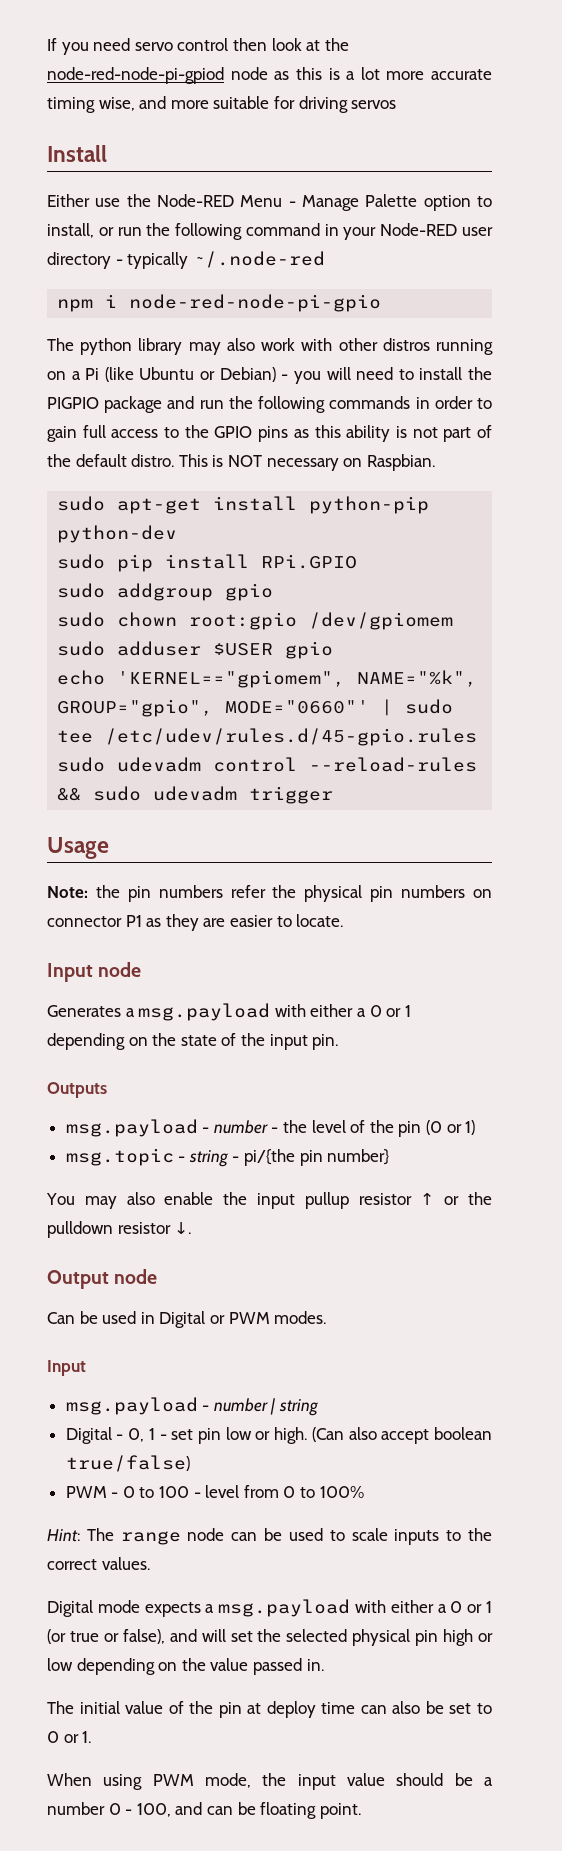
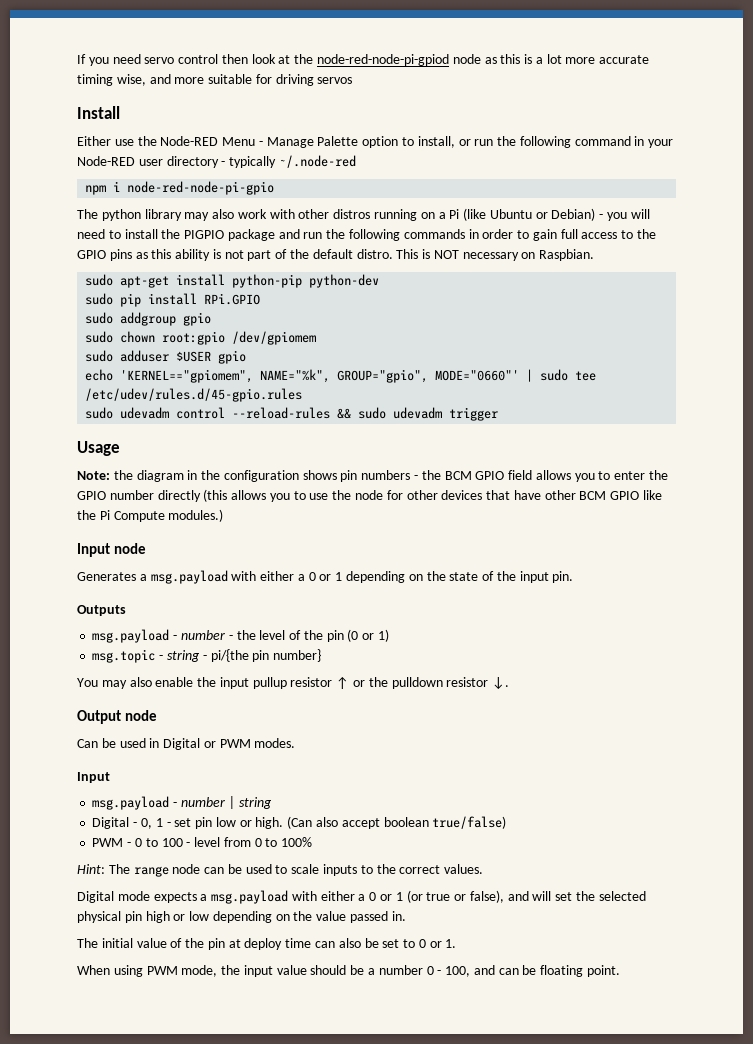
- Note: the pin numbers refer the physical pin numbers on connector P1 as they are easier to locate.
+ Note: the diagram in the configuration shows pin numbers - the BCM GPIO field allows you to enter the GPIO number directly (this allows you to use the node for other devices that have other BCM GPIO like the Pi Compute modules.)

